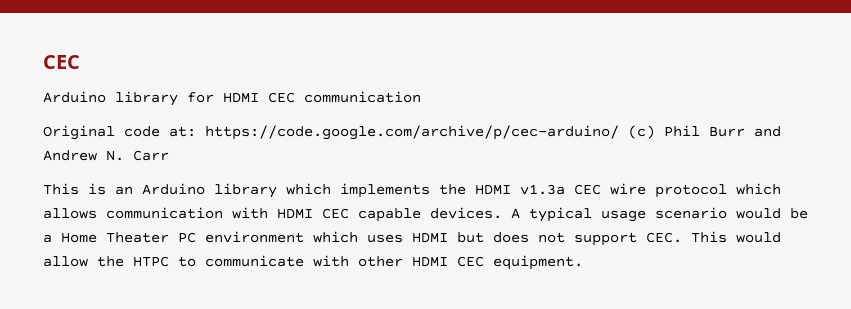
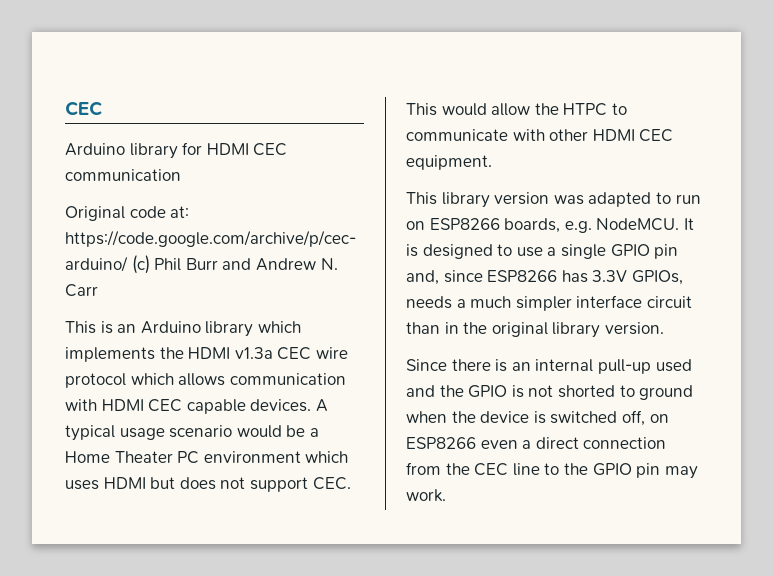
+ This library version was adapted to run on ESP8266 boards, e.g. NodeMCU. It is designed to use a single GPIO pin and, since ESP8266 has 3.3V GPIOs, needs a much simpler interface circuit than in the original library version.
+ Since there is an internal pull-up used and the GPIO is not shorted to ground when the device is switched off, on ESP8266 even a direct connection from the CEC line to the GPIO pin may work.

